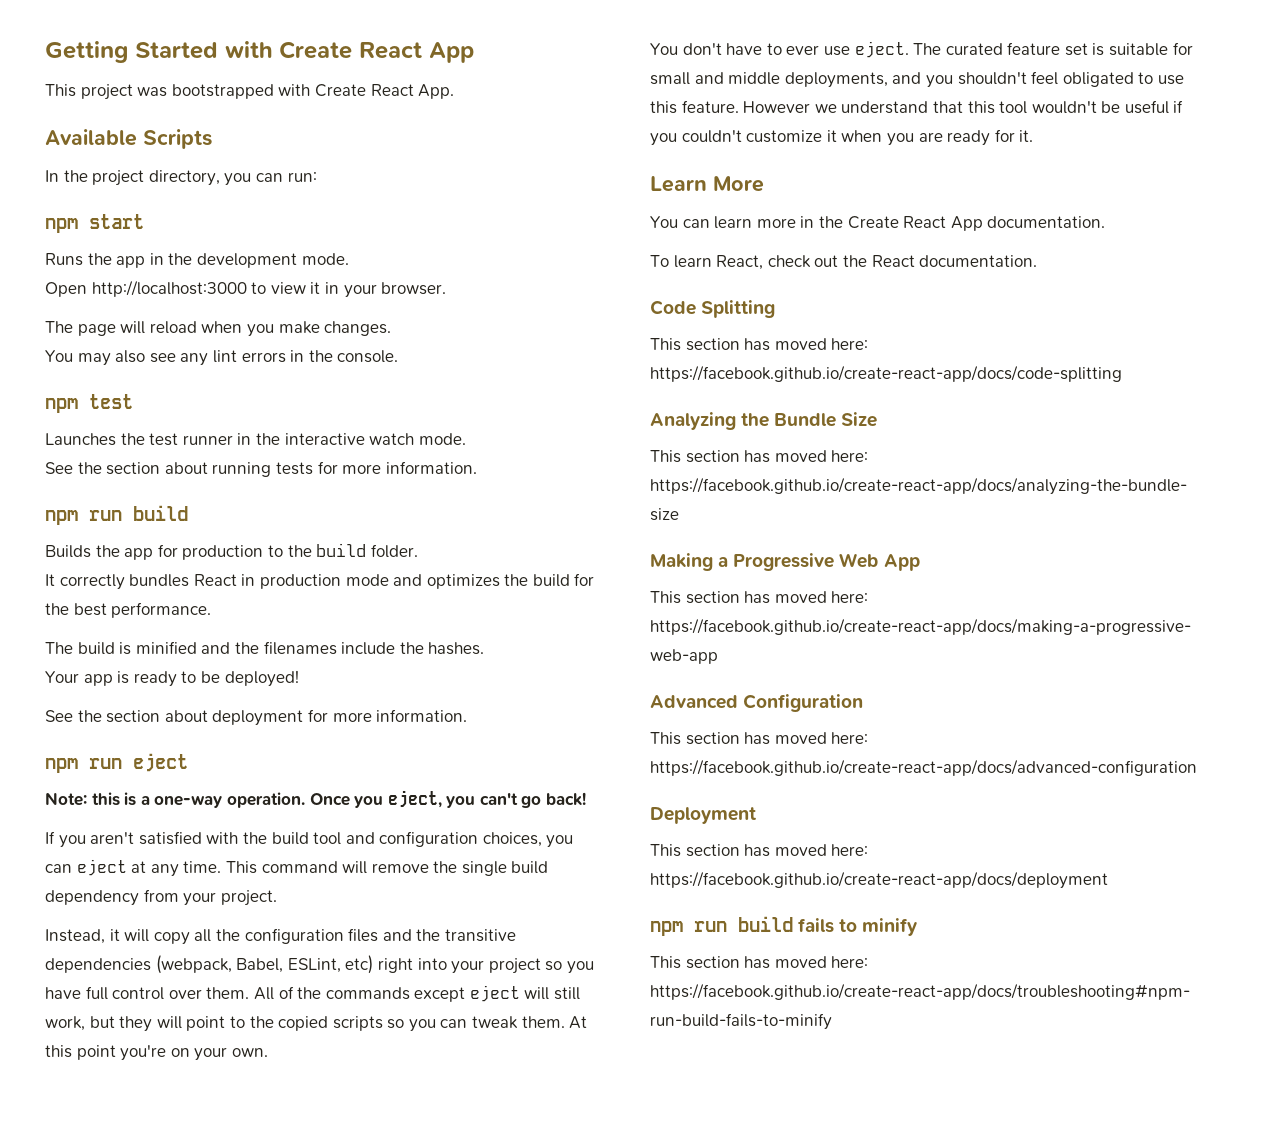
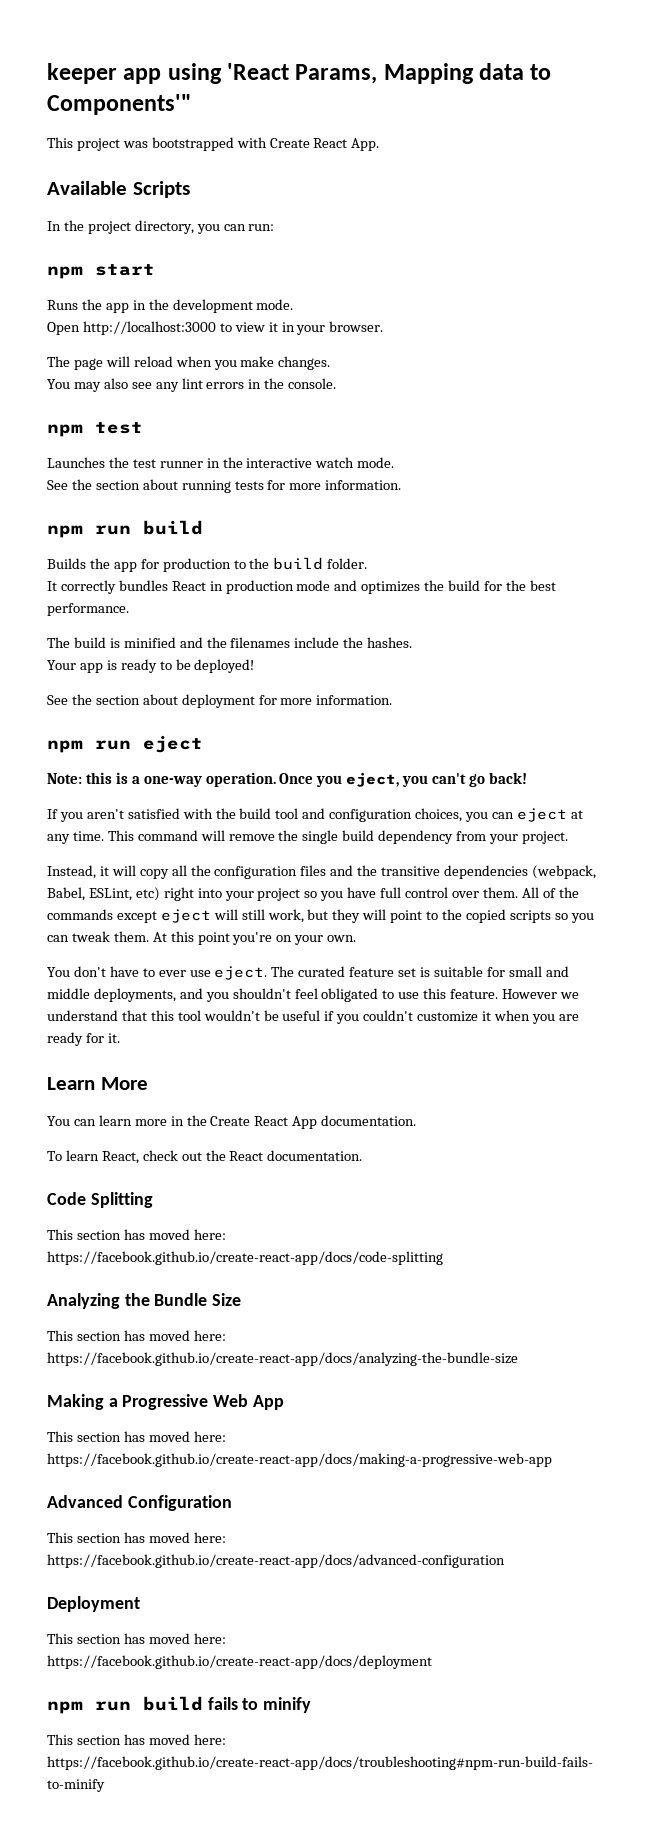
- Getting Started with Create React App
+ keeper app using 'React Params, Mapping data to Components'"

